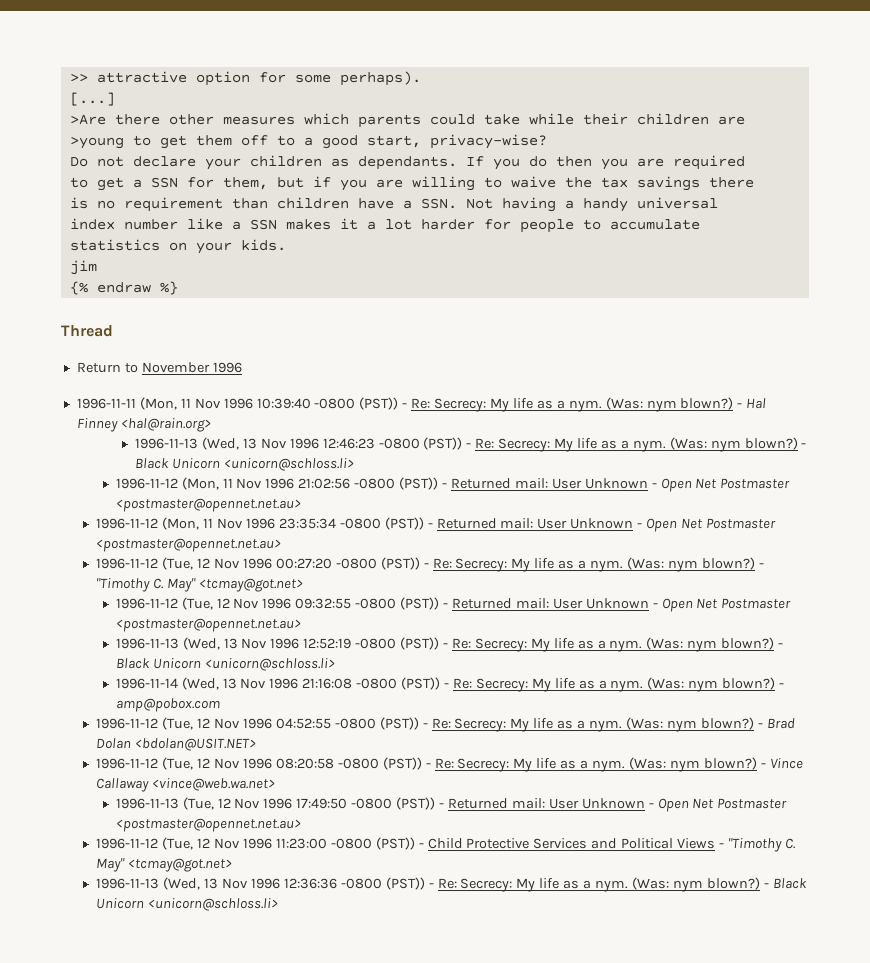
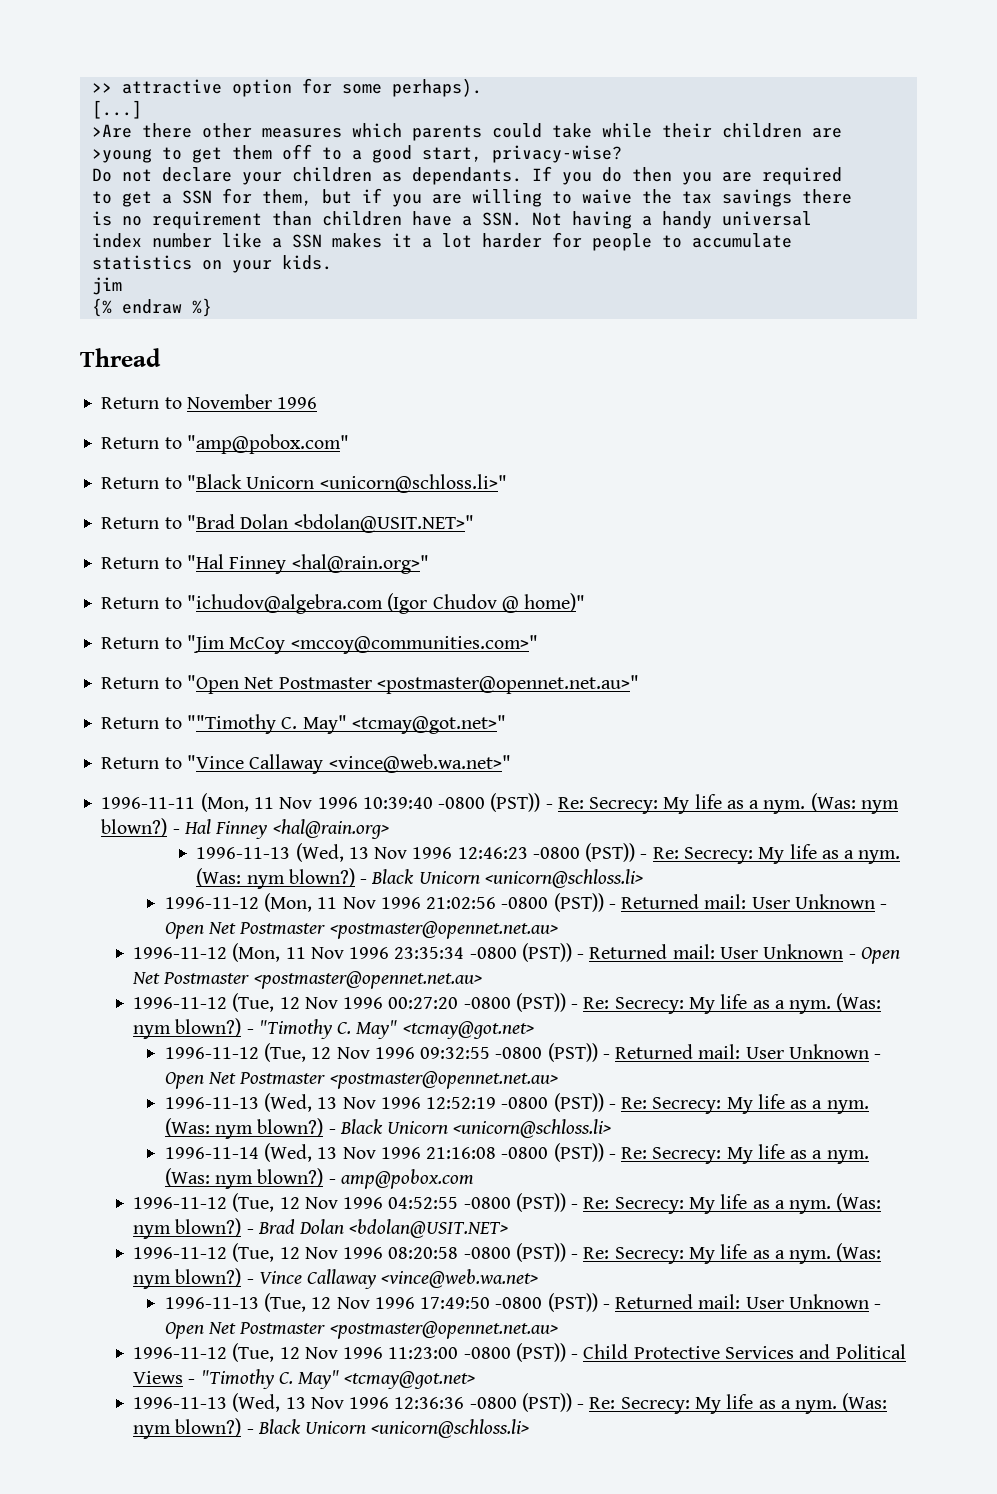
+ Return to "amp@pobox.com"
+ Return to "Black Unicorn <unicorn@schloss.li>"
+ Return to "Brad Dolan <bdolan@USIT.NET>"
+ Return to "Hal Finney <hal@rain.org>"
+ Return to "ichudov@algebra.com (Igor Chudov @ home)"
+ Return to "Jim McCoy <mccoy@communities.com>"
+ Return to "Open Net Postmaster <postmaster@opennet.net.au>"
+ Return to ""Timothy C. May" <tcmay@got.net>"
+ Return to "Vince Callaway <vince@web.wa.net>"

